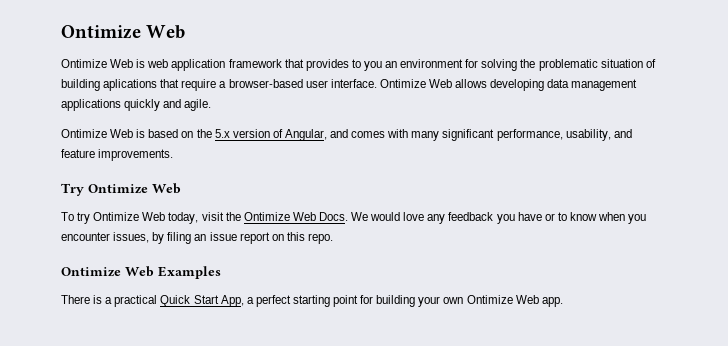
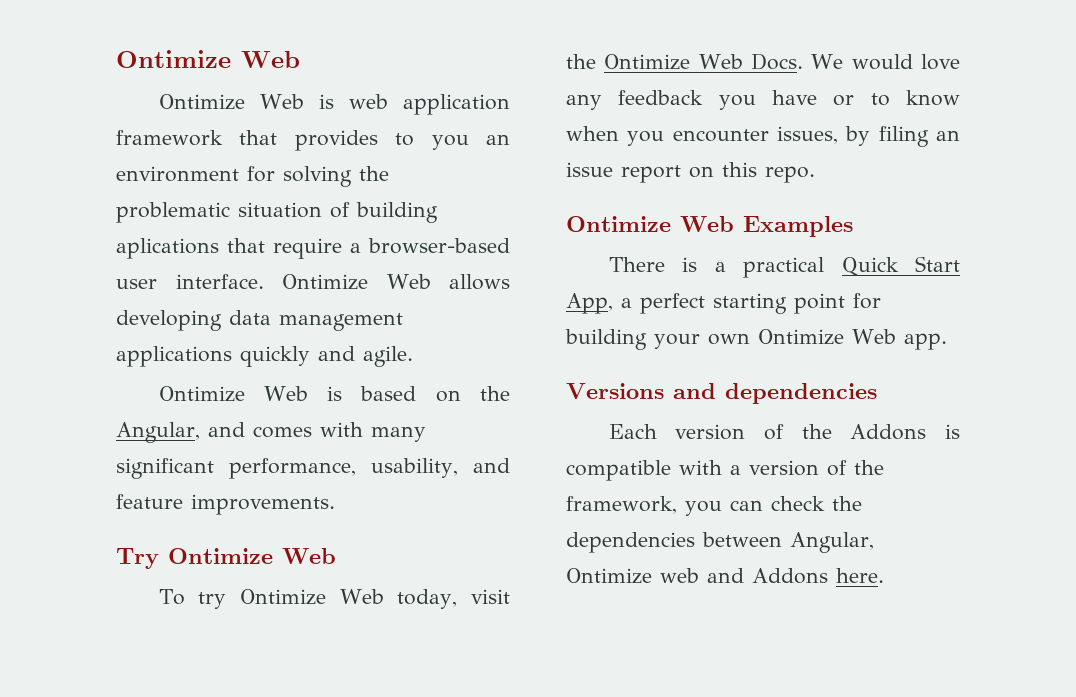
- Ontimize Web is based on the 5.x version of Angular, and comes with many significant performance, usability, and feature improvements.
+ Ontimize Web is based on the Angular, and comes with many significant performance, usability, and feature improvements.
+ Versions and dependencies
+ Each version of the Addons is compatible with a version of the framework, you can check the dependencies between Angular, Ontimize web and Addons here.

